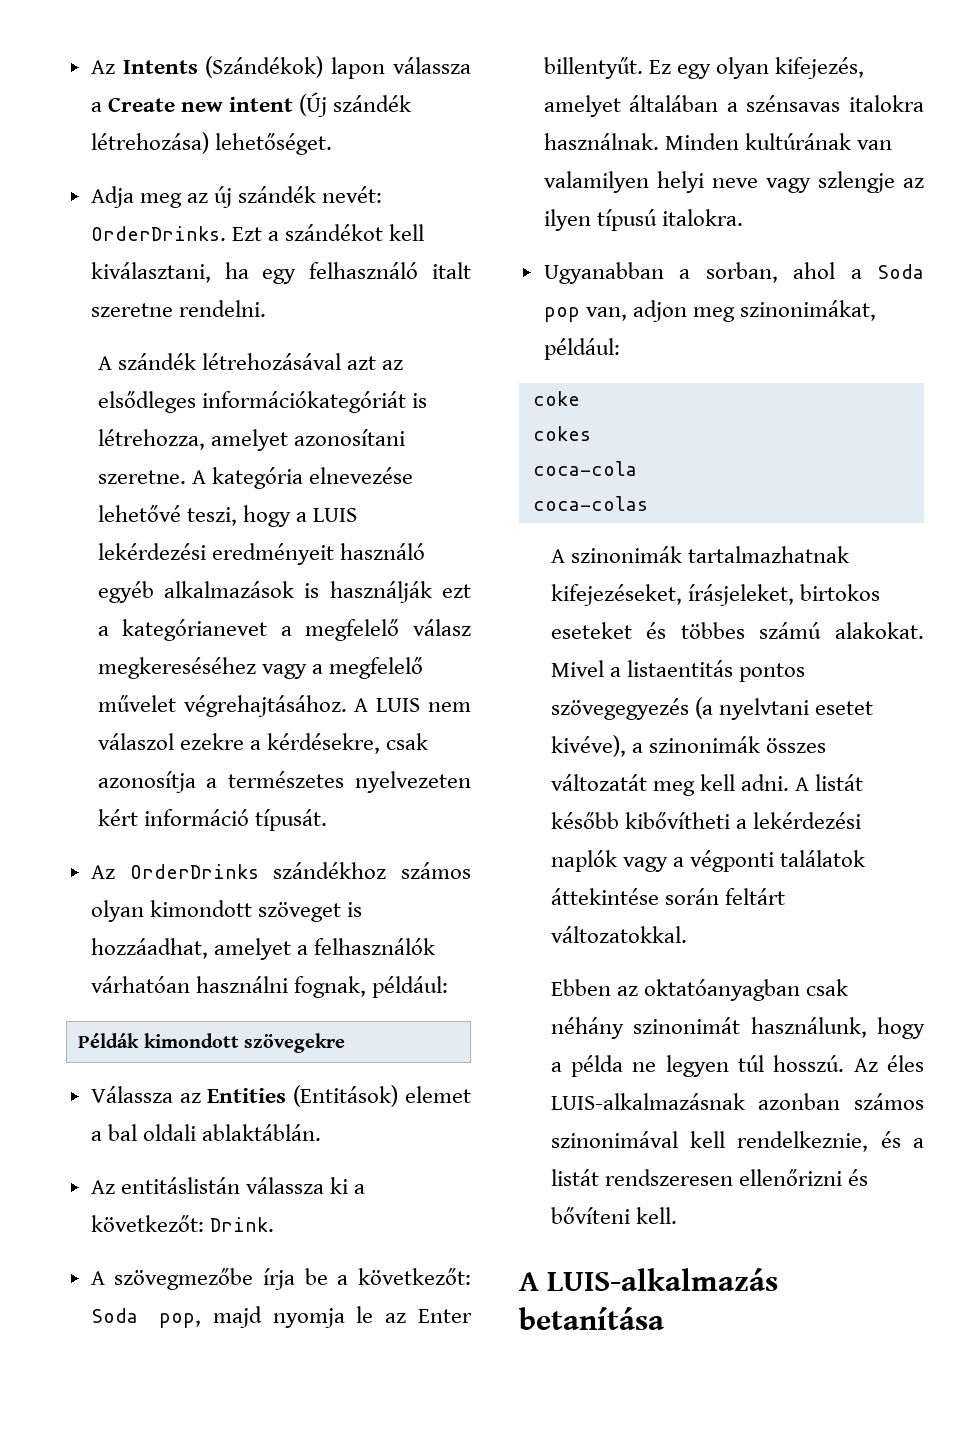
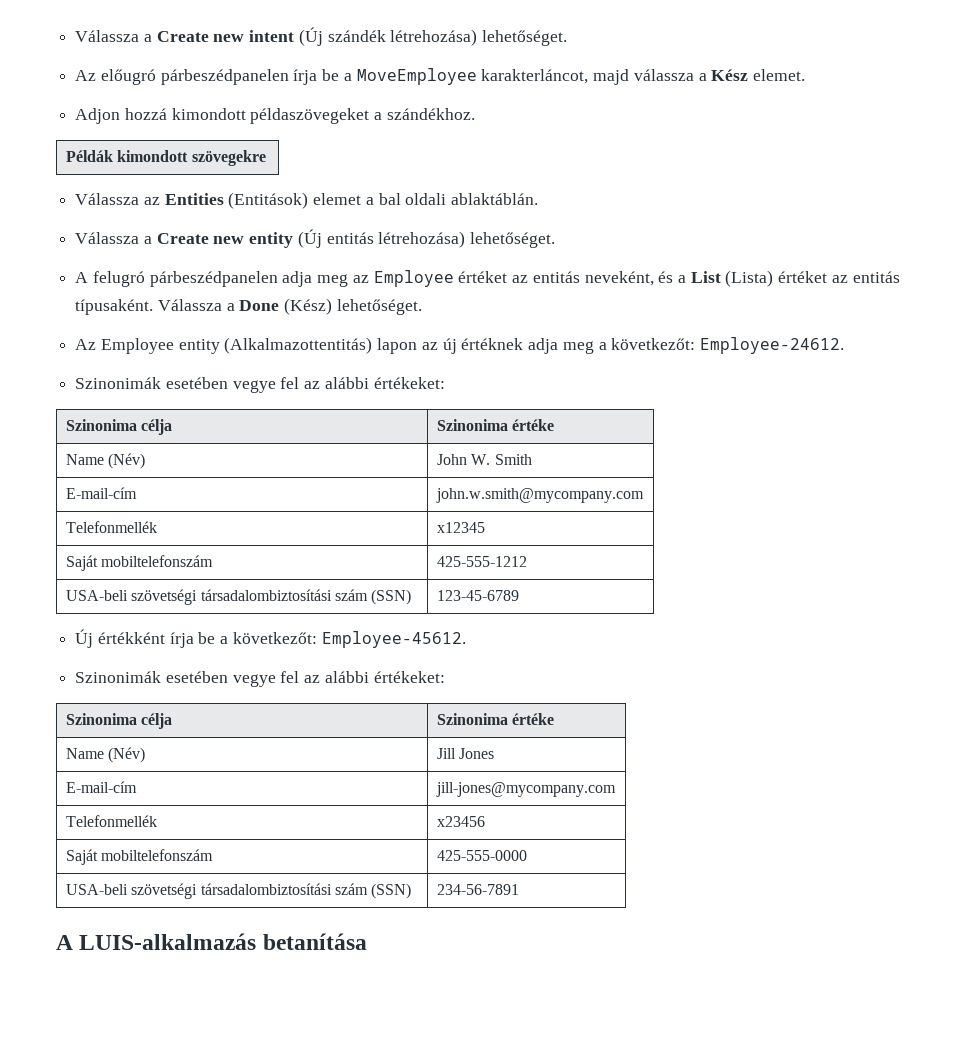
- Az Intents (Szándékok) lapon válassza a Create new intent (Új szándék létrehozása) lehetőséget.
+ Válassza a Create new intent (Új szándék létrehozása) lehetőséget.
- Adja meg az új szándék nevét: OrderDrinks. Ezt a szándékot kell kiválasztani, ha egy felhasználó italt szeretne rendelni.
- A szándék létrehozásával azt az elsődleges információkategóriát is létrehozza, amelyet azonosítani szeretne. A kategória elnevezése lehetővé teszi, hogy a LUIS lekérdezési eredményeit használó egyéb alkalmazások is használják ezt a kategórianevet a megfelelő válasz megkereséséhez vagy a megfelelő művelet végrehajtásához. A LUIS nem válaszol ezekre a kérdésekre, csak azonosítja a természetes nyelvezeten kért információ típusát.
- Az OrderDrinks szándékhoz számos olyan kimondott szöveget is hozzáadhat, amelyet a felhasználók várhatóan használni fognak, például:
+ Az előugró párbeszédpanelen írja be a MoveEmployee karakterláncot, majd válassza a Kész elemet.
+ Adjon hozzá kimondott példaszövegeket a szándékhoz.
- Az entitáslistán válassza ki a következőt: Drink.
- A szövegmezőbe írja be a következőt: Soda pop, majd nyomja le az Enter billentyűt. Ez egy olyan kifejezés, amelyet általában a szénsavas italokra használnak. Minden kultúrának van valamilyen helyi neve vagy szlengje az ilyen típusú italokra.
- Ugyanabban a sorban, ahol a Soda pop van, adjon meg szinonimákat, például:
- coke
- cokes
- coca-cola
- coca-colas
- A szinonimák tartalmazhatnak kifejezéseket, írásjeleket, birtokos eseteket és többes számú alakokat. Mivel a listaentitás pontos szövegegyezés (a nyelvtani esetet kivéve), a szinonimák összes változatát meg kell adni. A listát később kibővítheti a lekérdezési naplók vagy a végponti találatok áttekintése során feltárt változatokkal.
- Ebben az oktatóanyagban csak néhány szinonimát használunk, hogy a példa ne legyen túl hosszú. Az éles LUIS-alkalmazásnak azonban számos szinonimával kell rendelkeznie, és a listát rendszeresen ellenőrizni és bővíteni kell.
+ Válassza a Create new entity (Új entitás létrehozása) lehetőséget.
+ A felugró párbeszédpanelen adja meg az Employee értéket az entitás neveként, és a List (Lista) értéket az entitás típusaként. Válassza a Done (Kész) lehetőséget.
+ Az Employee entity (Alkalmazottentitás) lapon az új értéknek adja meg a következőt: Employee-24612.
+ Szinonimák esetében vegye fel az alábbi értékeket:
+ Szinonima célja | Szinonima értéke
+ Name (Név) | John W. Smith
+ E-mail-cím | john.w.smith@mycompany.com
+ Telefonmellék | x12345
+ Saját mobiltelefonszám | 425-555-1212
+ USA-beli szövetségi társadalombiztosítási szám (SSN) | 123-45-6789
+ Új értékként írja be a következőt: Employee-45612.
+ Szinonimák esetében vegye fel az alábbi értékeket:
+ Szinonima célja | Szinonima értéke
+ Name (Név) | Jill Jones
+ E-mail-cím | jill-jones@mycompany.com
+ Telefonmellék | x23456
+ Saját mobiltelefonszám | 425-555-0000
+ USA-beli szövetségi társadalombiztosítási szám (SSN) | 234-56-7891

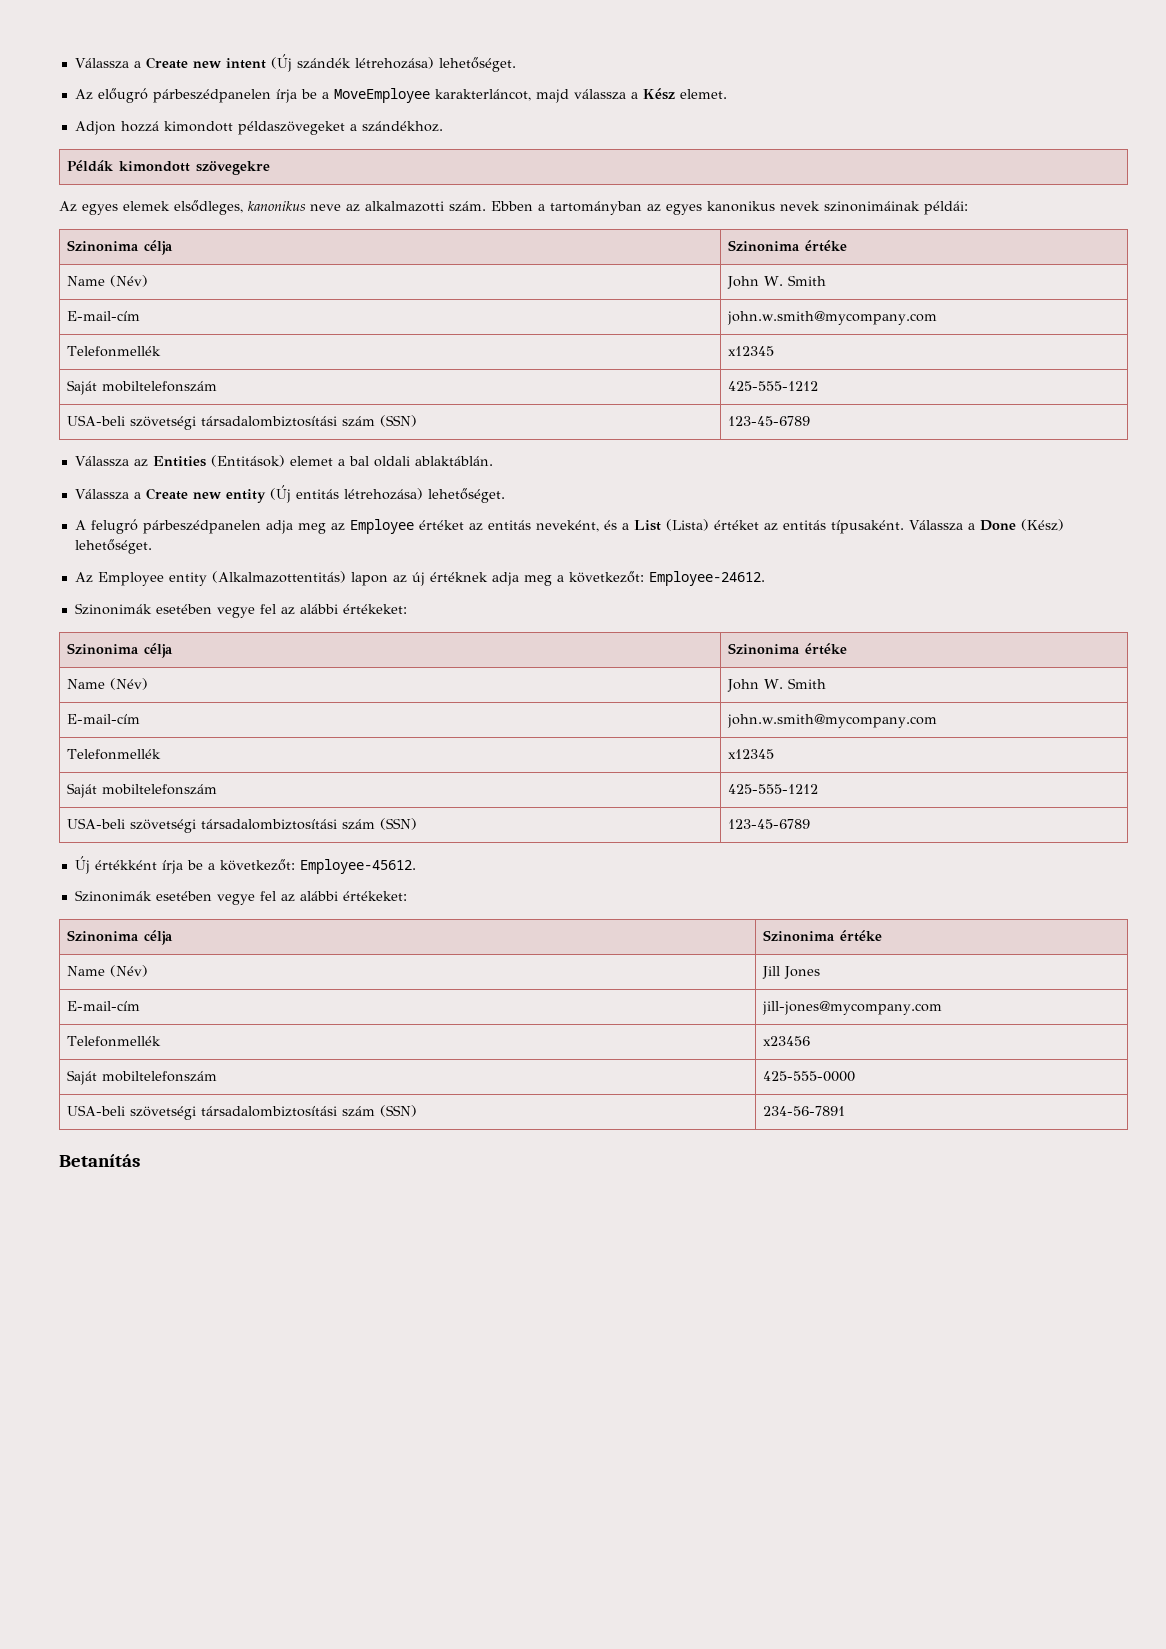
+ Az egyes elemek elsődleges, kanonikus neve az alkalmazotti szám. Ebben a tartományban az egyes kanonikus nevek szinonimáinak példái:
+ Szinonima célja | Szinonima értéke
+ Name (Név) | John W. Smith
+ E-mail-cím | john.w.smith@mycompany.com
+ Telefonmellék | x12345
+ Saját mobiltelefonszám | 425-555-1212
+ USA-beli szövetségi társadalombiztosítási szám (SSN) | 123-45-6789
- A LUIS-alkalmazás betanítása
+ Betanítás

